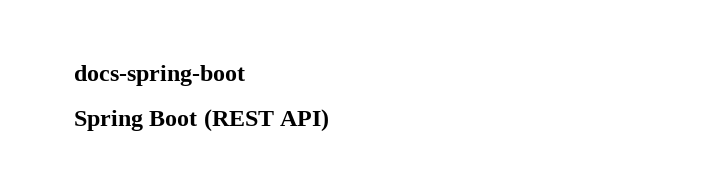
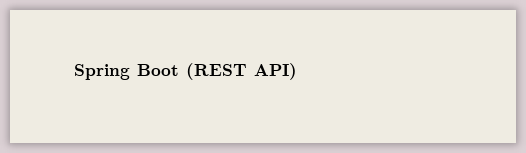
- docs-spring-boot

